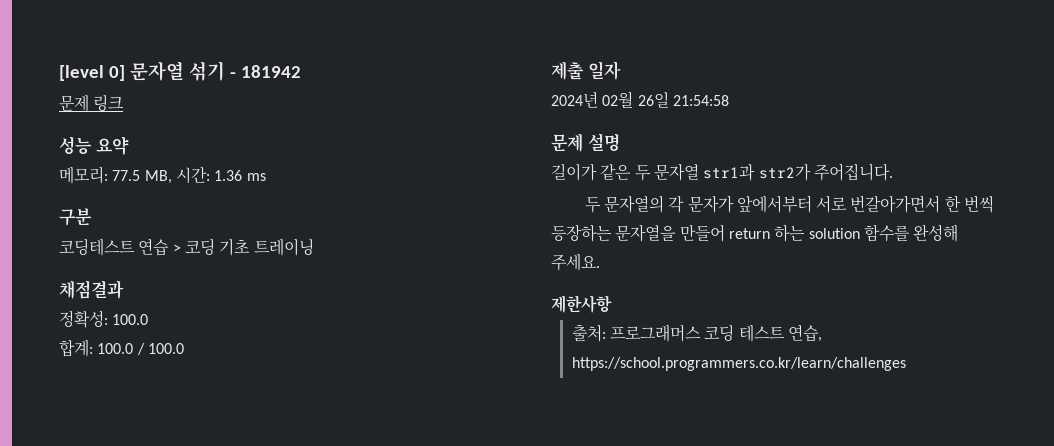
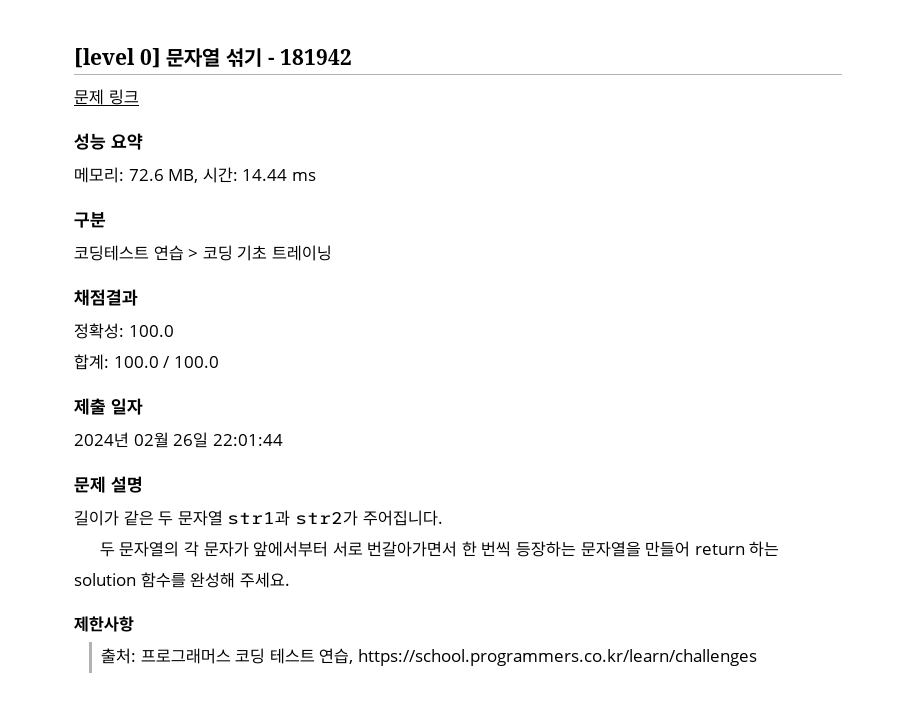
- 메모리: 77.5 MB, 시간: 1.36 ms
+ 메모리: 72.6 MB, 시간: 14.44 ms
- 2024년 02월 26일 21:54:58
+ 2024년 02월 26일 22:01:44

